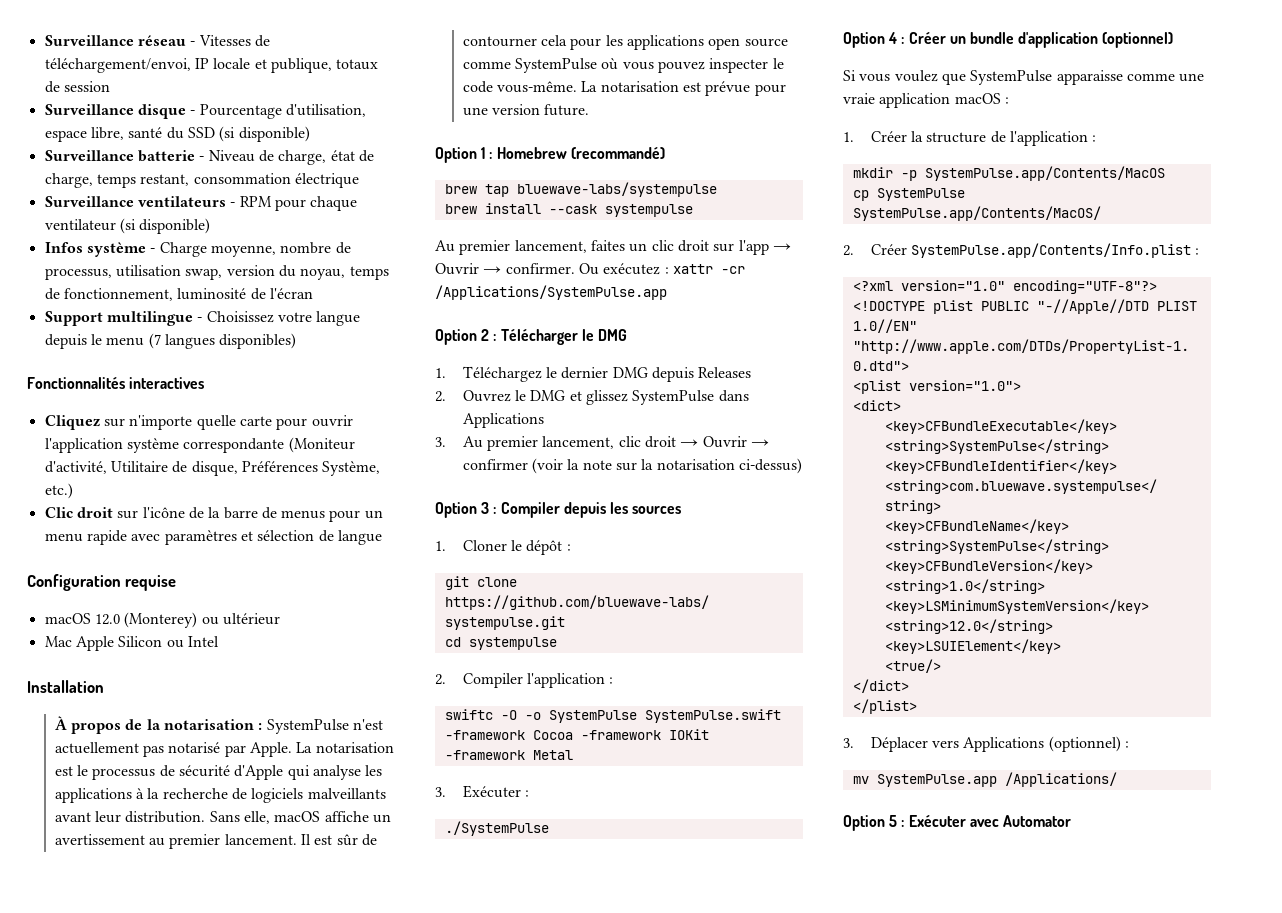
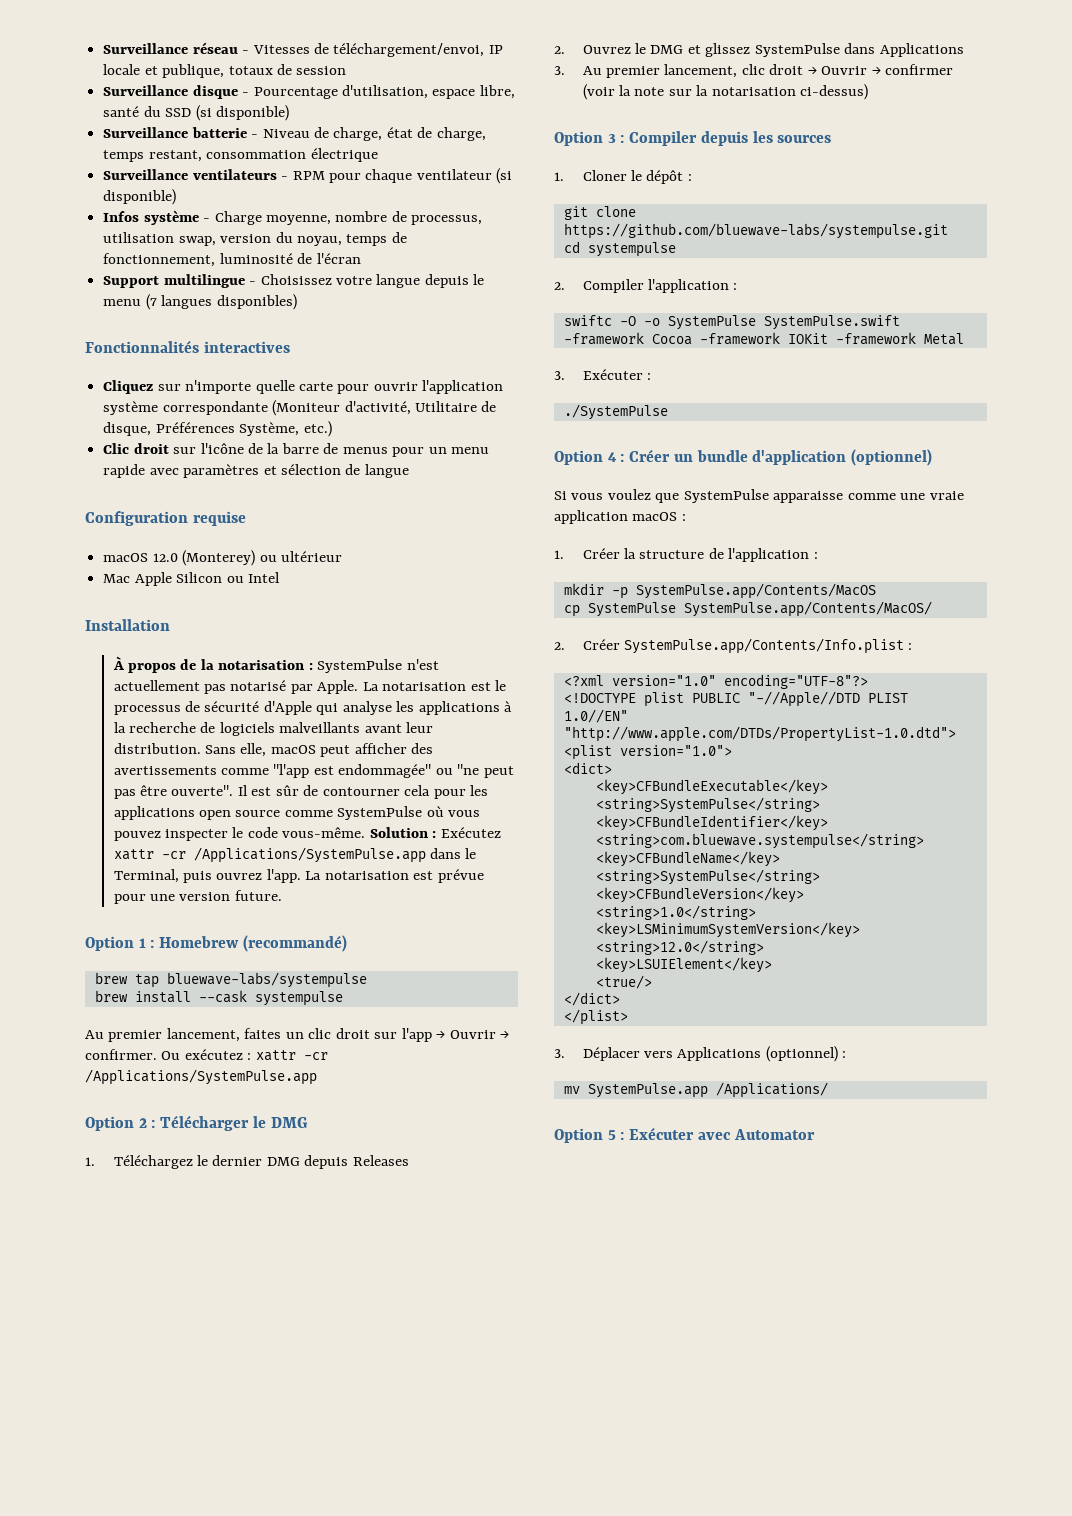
- Sans elle, macOS affiche un avertissement au premier lancement.
+ Sans elle, macOS peut afficher des avertissements comme "l'app est endommagée" ou "ne peut pas être ouverte".
+ Solution : Exécutez xattr -cr /Applications/SystemPulse.app dans le Terminal, puis ouvrez l'app.

